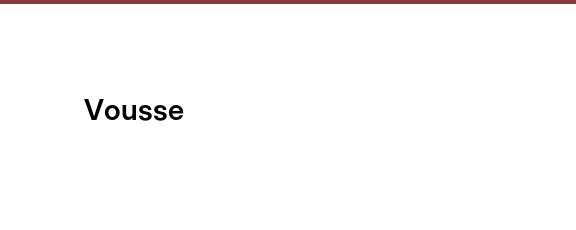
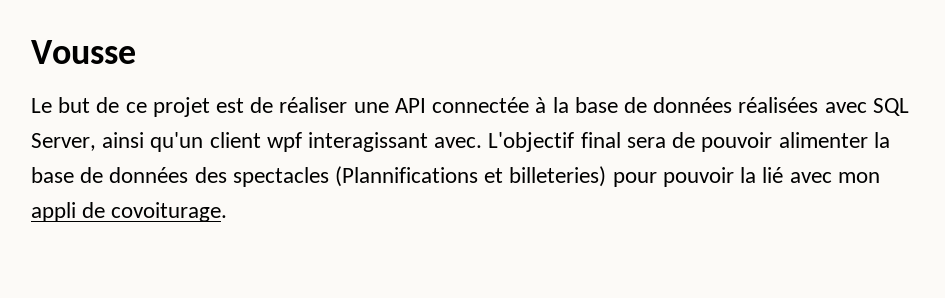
+ Le but de ce projet est de réaliser une API connectée à la base de données réalisées avec SQL Server, ainsi qu'un client wpf interagissant avec. L'objectif final sera de pouvoir alimenter la base de données des spectacles (Plannifications et billeteries) pour pouvoir la lié avec mon appli de covoiturage.

